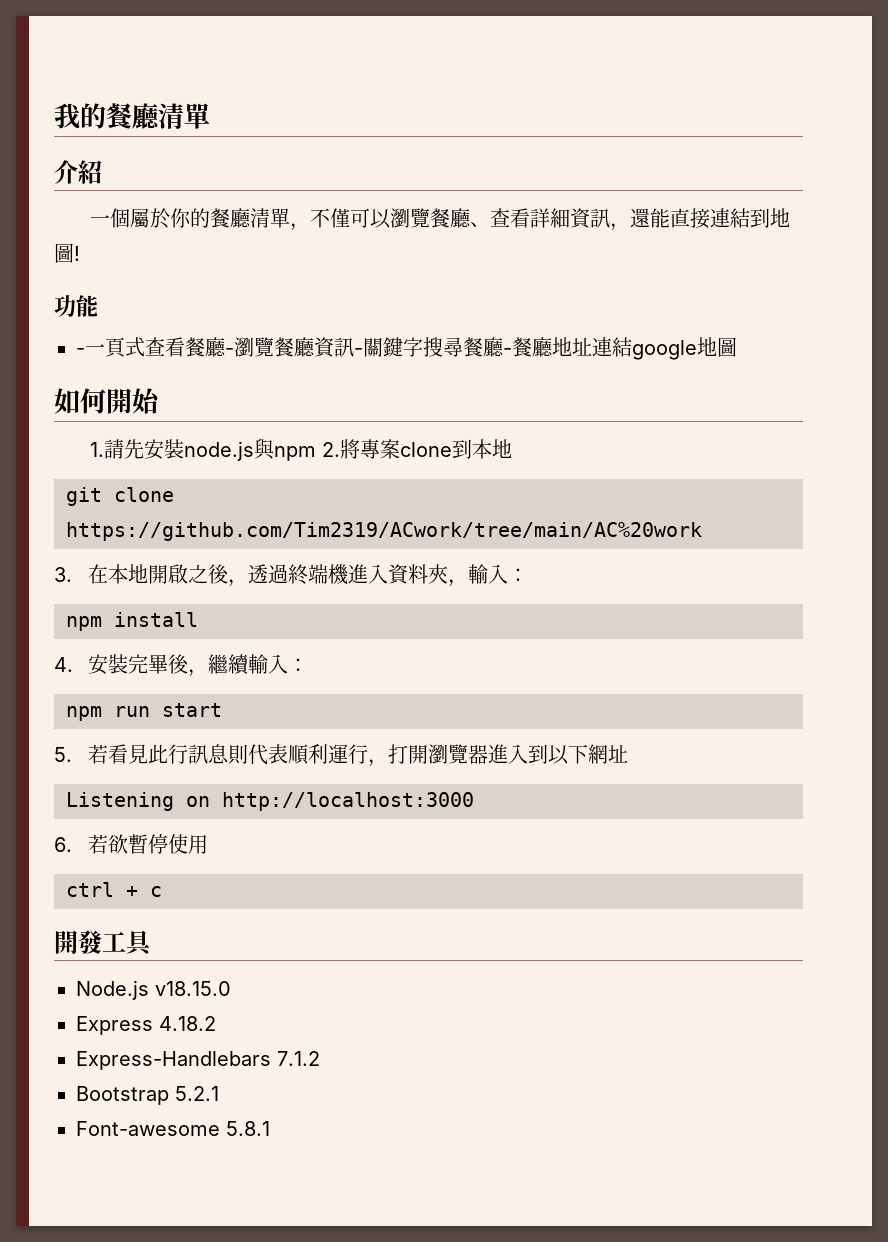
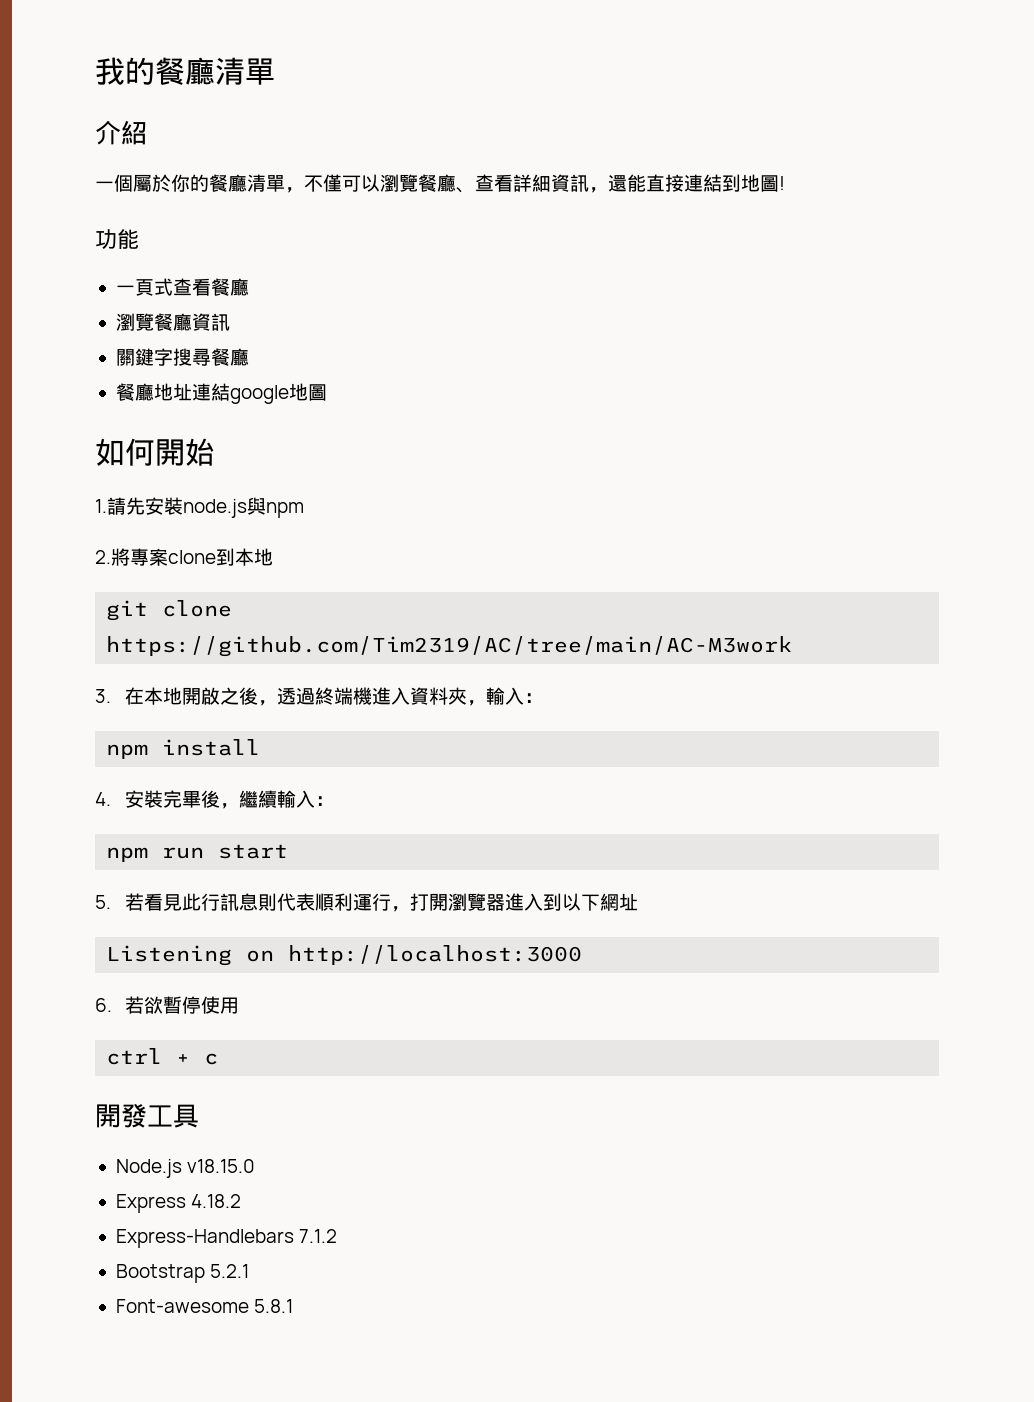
- -一頁式查看餐廳-瀏覽餐廳資訊-關鍵字搜尋餐廳-餐廳地址連結google地圖
+ 一頁式查看餐廳
+ 瀏覽餐廳資訊
+ 關鍵字搜尋餐廳
+ 餐廳地址連結google地圖
- 1.請先安裝node.js與npm 2.將專案clone到本地
+ 1.請先安裝node.js與npm
+ 2.將專案clone到本地
- git clone https://github.com/Tim2319/ACwork/tree/main/AC%20work
+ git clone https://github.com/Tim2319/AC/tree/main/AC-M3work

